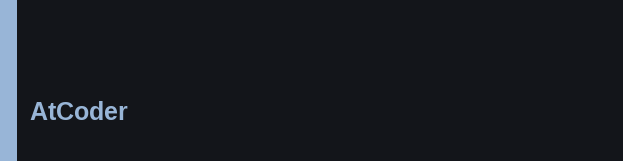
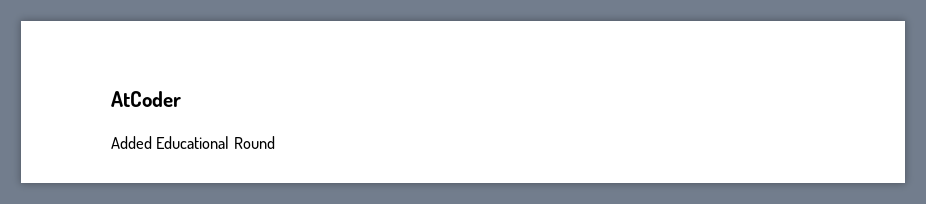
+ Added Educational Round

